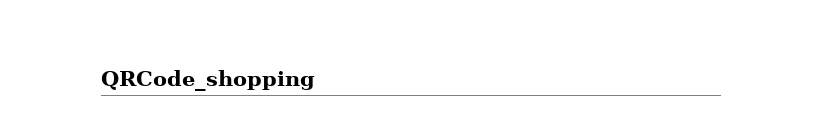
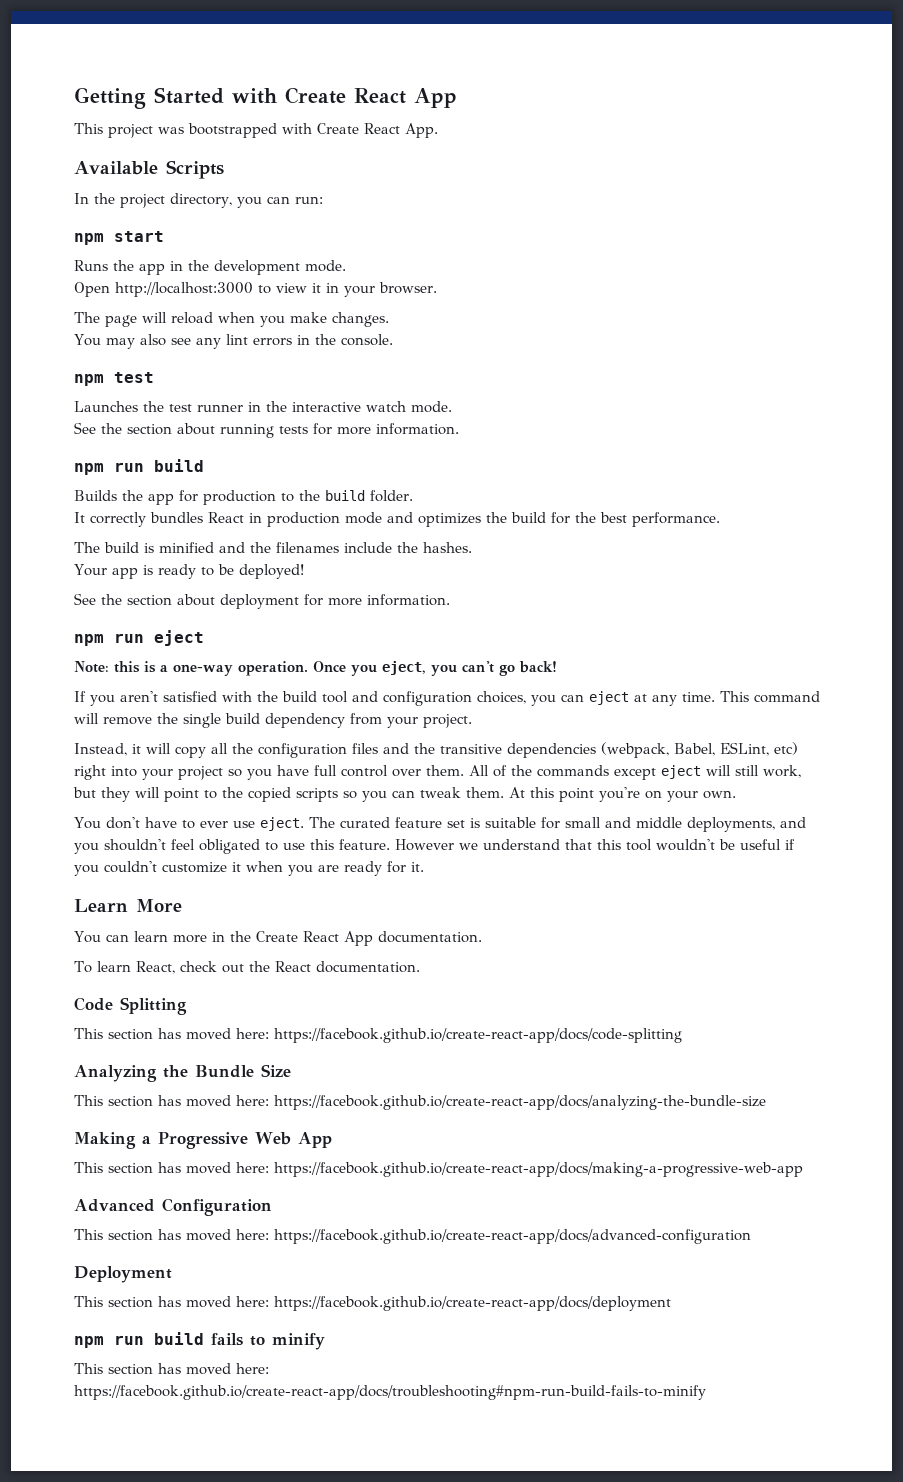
- QRCode_shopping
+ Getting Started with Create React App
+ This project was bootstrapped with Create React App.
+ Available Scripts
+ In the project directory, you can run:
+ npm start
+ Runs the app in the development mode.
+ Open http://localhost:3000 to view it in your browser.
+ The page will reload when you make changes.
+ You may also see any lint errors in the console.
+ npm test
+ Launches the test runner in the interactive watch mode.
+ See the section about running tests for more information.
+ npm run build
+ Builds the app for production to the build folder.
+ It correctly bundles React in production mode and optimizes the build for the best performance.
+ The build is minified and the filenames include the hashes.
+ Your app is ready to be deployed!
+ See the section about deployment for more information.
+ npm run eject
+ Note: this is a one-way operation. Once you eject, you can't go back!
+ If you aren't satisfied with the build tool and configuration choices, you can eject at any time. This command will remove the single build dependency from your project.
+ Instead, it will copy all the configuration files and the transitive dependencies (webpack, Babel, ESLint, etc) right into your project so you have full control over them. All of the commands except eject will still work, but they will point to the copied scripts so you can tweak them. At this point you're on your own.
+ You don't have to ever use eject. The curated feature set is suitable for small and middle deployments, and you shouldn't feel obligated to use this feature. However we understand that this tool wouldn't be useful if you couldn't customize it when you are ready for it.
+ Learn More
+ You can learn more in the Create React App documentation.
+ To learn React, check out the React documentation.
+ Code Splitting
+ This section has moved here: https://facebook.github.io/create-react-app/docs/code-splitting
+ Analyzing the Bundle Size
+ This section has moved here: https://facebook.github.io/create-react-app/docs/analyzing-the-bundle-size
+ Making a Progressive Web App
+ This section has moved here: https://facebook.github.io/create-react-app/docs/making-a-progressive-web-app
+ Advanced Configuration
+ This section has moved here: https://facebook.github.io/create-react-app/docs/advanced-configuration
+ Deployment
+ This section has moved here: https://facebook.github.io/create-react-app/docs/deployment
+ npm run build fails to minify
+ This section has moved here: https://facebook.github.io/create-react-app/docs/troubleshooting#npm-run-build-fails-to-minify

